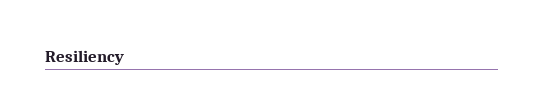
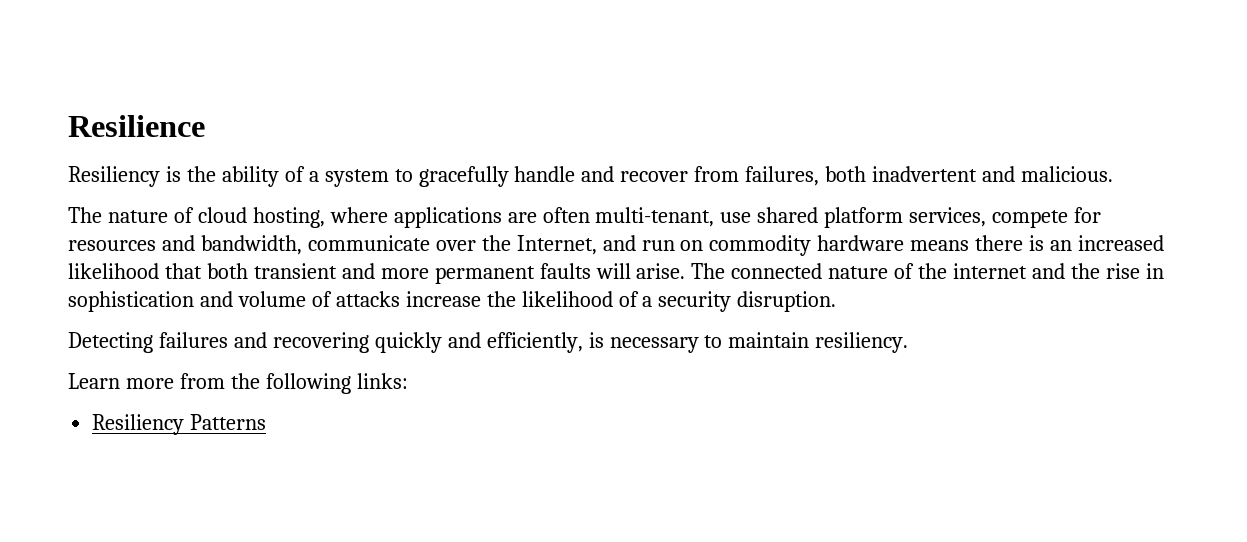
- Resiliency
+ Resilience
+ Resiliency is the ability of a system to gracefully handle and recover from failures, both inadvertent and malicious.
+ The nature of cloud hosting, where applications are often multi-tenant, use shared platform services, compete for resources and bandwidth, communicate over the Internet, and run on commodity hardware means there is an increased likelihood that both transient and more permanent faults will arise. The connected nature of the internet and the rise in sophistication and volume of attacks increase the likelihood of a security disruption.
+ Detecting failures and recovering quickly and efficiently, is necessary to maintain resiliency.
+ Learn more from the following links:
+ Resiliency Patterns

